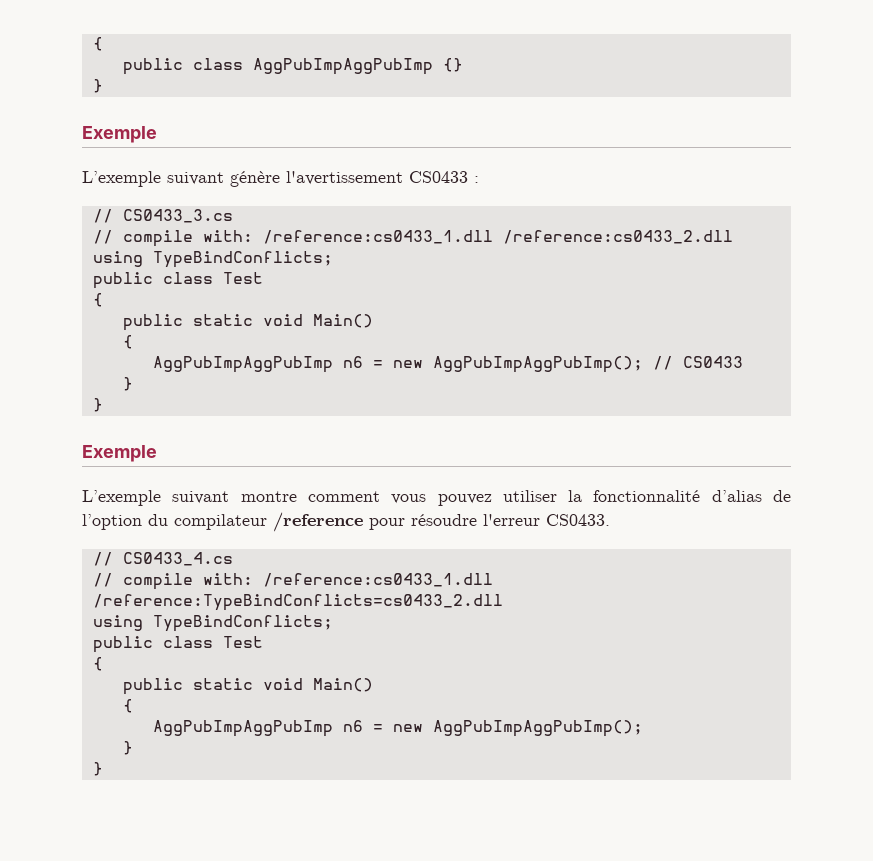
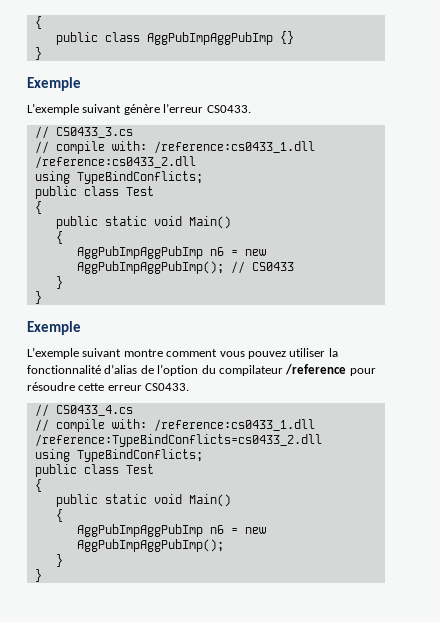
- L’exemple suivant génère l'avertissement CS0433 :
+ L’exemple suivant génère l’erreur CS0433.
- L’exemple suivant montre comment vous pouvez utiliser la fonctionnalité d’alias de l’option du compilateur /reference pour résoudre l'erreur CS0433.
+ L’exemple suivant montre comment vous pouvez utiliser la fonctionnalité d’alias de l’option du compilateur /reference pour résoudre cette erreur CS0433.

